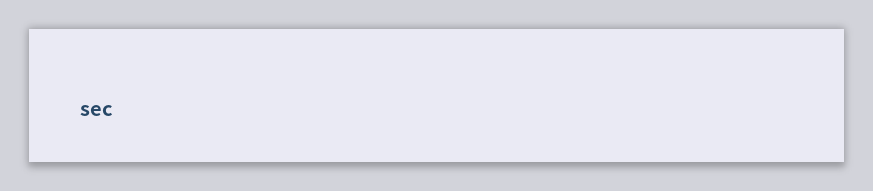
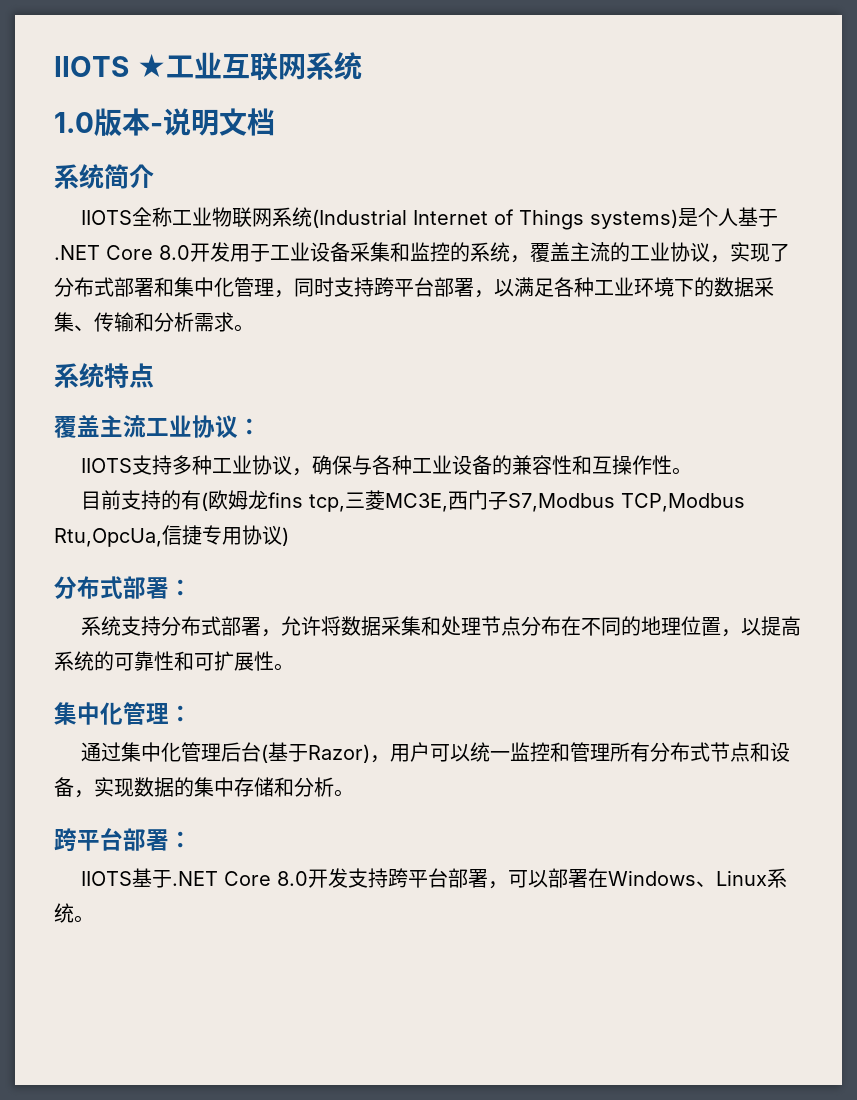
- sec
+ IIOTS ★工业互联网系统
+ 1.0版本-说明文档
+ 系统简介
+ IIOTS全称工业物联网系统(Industrial Internet of Things systems)是个人基于.NET Core 8.0开发用于工业设备采集和监控的系统，覆盖主流的工业协议，实现了分布式部署和集中化管理，同时支持跨平台部署，以满足各种工业环境下的数据采集、传输和分析需求。
+ 系统特点
+ 覆盖主流工业协议：
+ IIOTS支持多种工业协议，确保与各种工业设备的兼容性和互操作性。
+ 目前支持的有(欧姆龙fins tcp,三菱MC3E,西门子S7,Modbus TCP,Modbus Rtu,OpcUa,信捷专用协议)
+ 分布式部署：
+ 系统支持分布式部署，允许将数据采集和处理节点分布在不同的地理位置，以提高系统的可靠性和可扩展性。
+ 集中化管理：
+ 通过集中化管理后台(基于Razor)，用户可以统一监控和管理所有分布式节点和设备，实现数据的集中存储和分析。
+ 跨平台部署：
+ IIOTS基于.NET Core 8.0开发支持跨平台部署，可以部署在Windows、Linux系统。

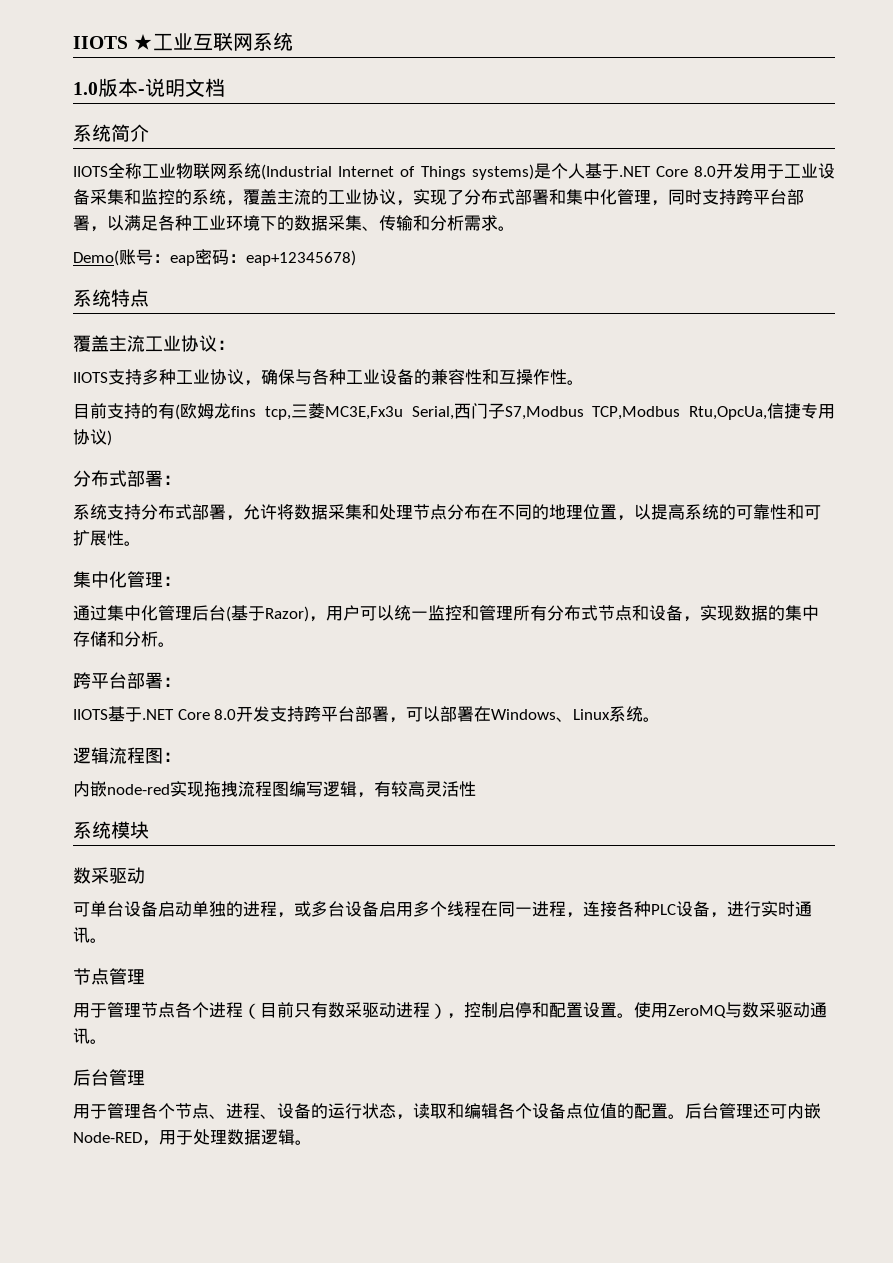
+ Demo(账号：eap密码：eap+12345678)
- 目前支持的有(欧姆龙fins tcp,三菱MC3E,西门子S7,Modbus TCP,Modbus Rtu,OpcUa,信捷专用协议)
+ 目前支持的有(欧姆龙fins tcp,三菱MC3E,Fx3u Serial,西门子S7,Modbus TCP,Modbus Rtu,OpcUa,信捷专用协议)
+ 逻辑流程图：
+ 内嵌node-red实现拖拽流程图编写逻辑，有较高灵活性
+ 系统模块
+ 数采驱动
+ 可单台设备启动单独的进程，或多台设备启用多个线程在同一进程，连接各种PLC设备，进行实时通讯。
+ 节点管理
+ 用于管理节点各个进程（目前只有数采驱动进程），控制启停和配置设置。使用ZeroMQ与数采驱动通讯。
+ 后台管理
+ 用于管理各个节点、进程、设备的运行状态，读取和编辑各个设备点位值的配置。后台管理还可内嵌Node-RED，用于处理数据逻辑。

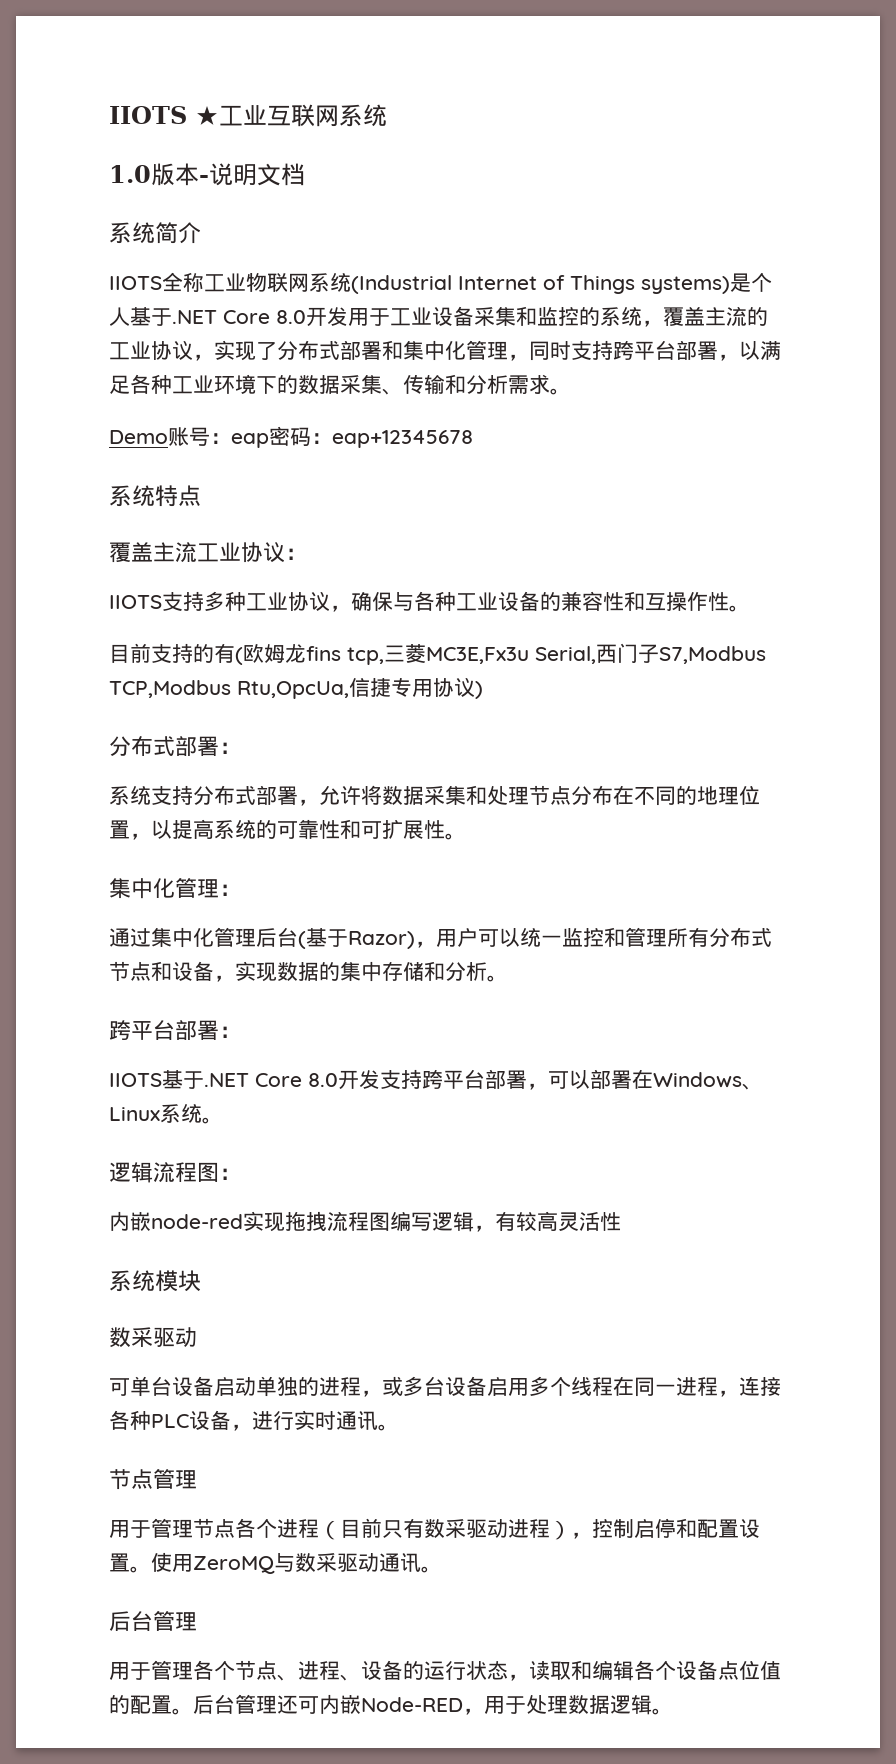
- Demo(账号：eap密码：eap+12345678)
+ Demo账号：eap密码：eap+12345678

